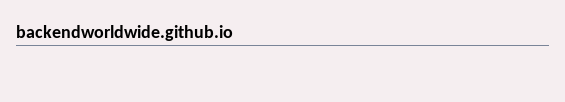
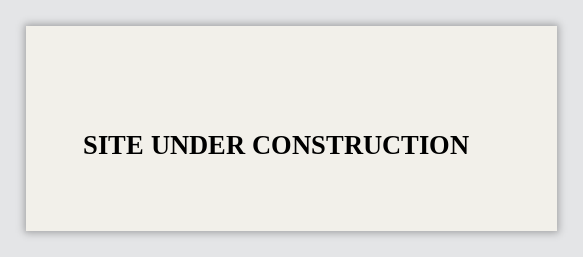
- backendworldwide.github.io
+ SITE UNDER CONSTRUCTION

